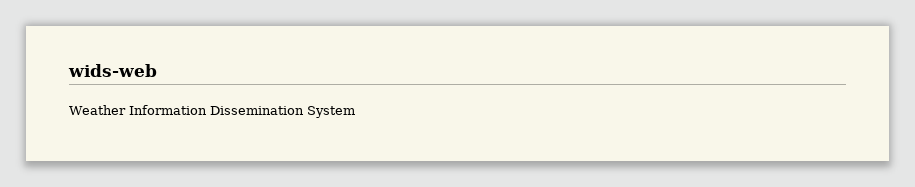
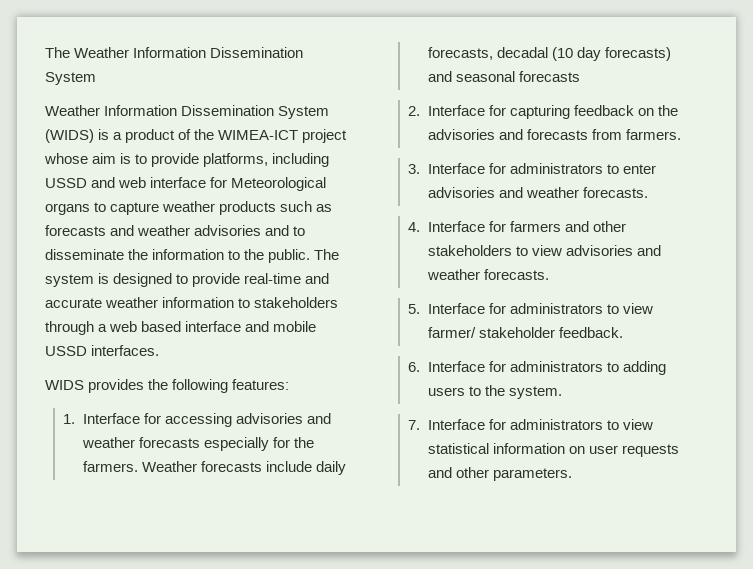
- wids-web
- Weather Information Dissemination System
+ The Weather Information Dissemination System
+ Weather Information Dissemination System (WIDS) is a product of the WIMEA-ICT project whose aim is to provide platforms, including USSD and web interface for Meteorological organs to capture weather products such as forecasts and weather advisories and to disseminate the information to the public. The system is designed to provide real-time and accurate weather information to stakeholders through a web based interface and mobile USSD interfaces.
+ WIDS provides the following features:
+ 1. Interface for accessing advisories and weather forecasts especially for the farmers. Weather forecasts include daily forecasts, decadal (10 day forecasts) and seasonal forecasts
+ 2. Interface for capturing feedback on the advisories and forecasts from farmers.
+ 3. Interface for administrators to enter advisories and weather forecasts.
+ 4. Interface for farmers and other stakeholders to view advisories and weather forecasts.
+ 5. Interface for administrators to view farmer/ stakeholder feedback.
+ 6. Interface for administrators to adding users to the system.
+ 7. Interface for administrators to view statistical information on user requests and other parameters.

